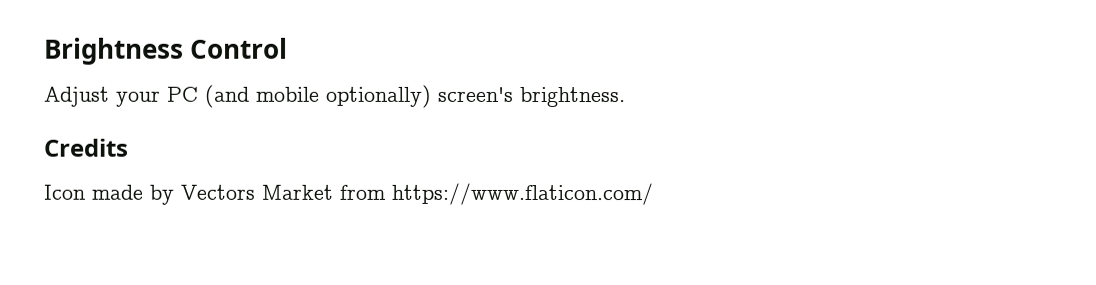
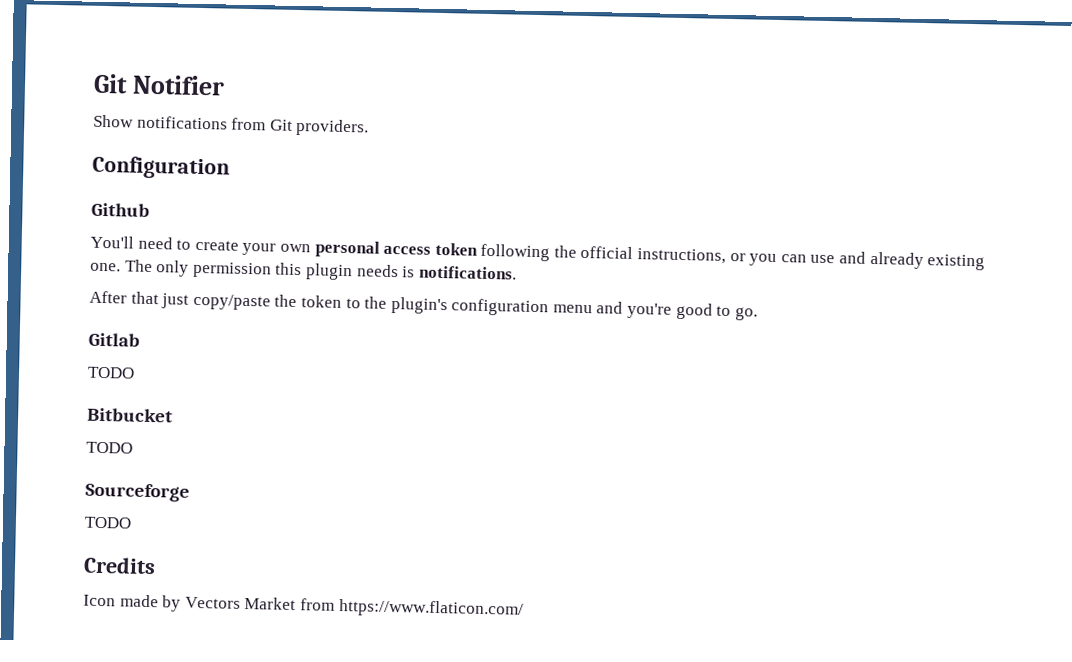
- Brightness Control
- Adjust your PC (and mobile optionally) screen's brightness.
+ Git Notifier
+ Show notifications from Git providers.
+ Configuration
+ Github
+ You'll need to create your own personal access token following the official instructions, or you can use and already existing one. The only permission this plugin needs is notifications.
+ After that just copy/paste the token to the plugin's configuration menu and you're good to go.
+ Gitlab
+ TODO
+ Bitbucket
+ TODO
+ Sourceforge
+ TODO

